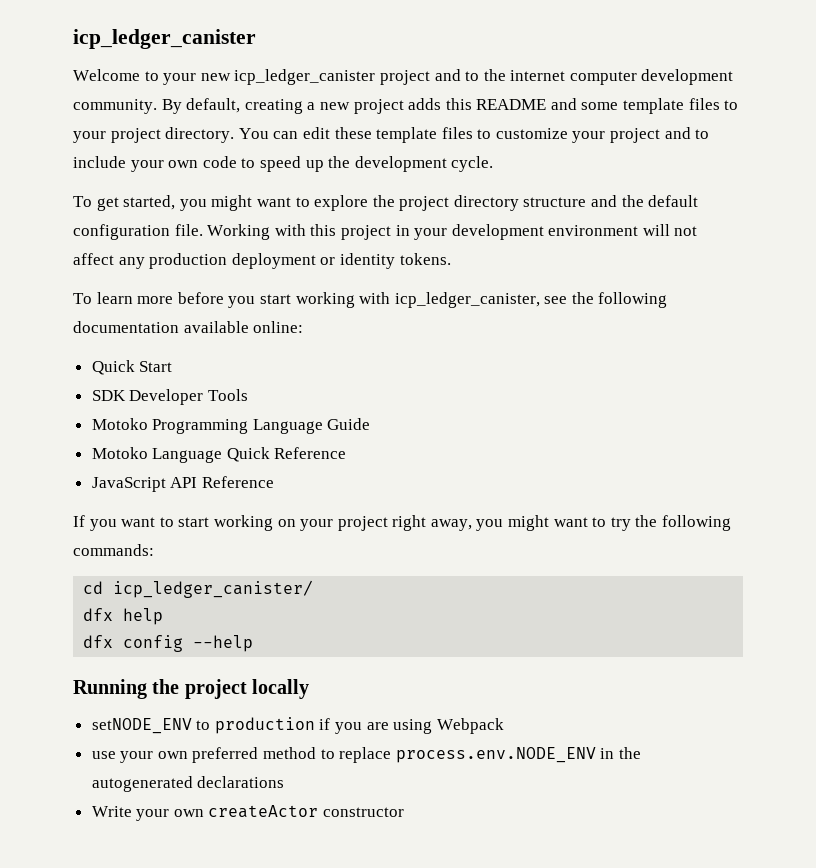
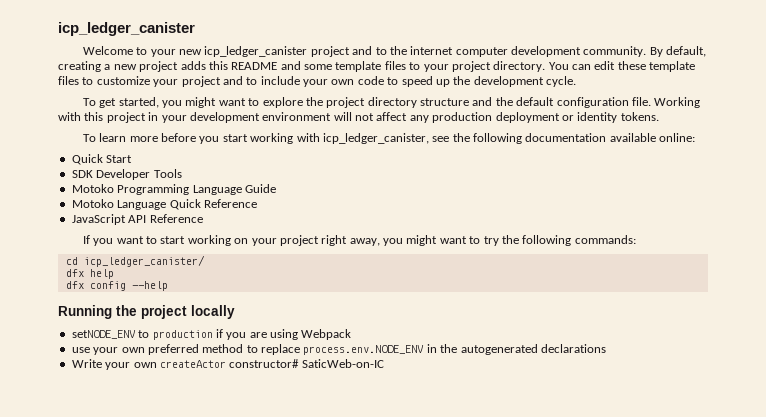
- Write your own createActor constructor
+ Write your own createActor constructor# SaticWeb-on-IC

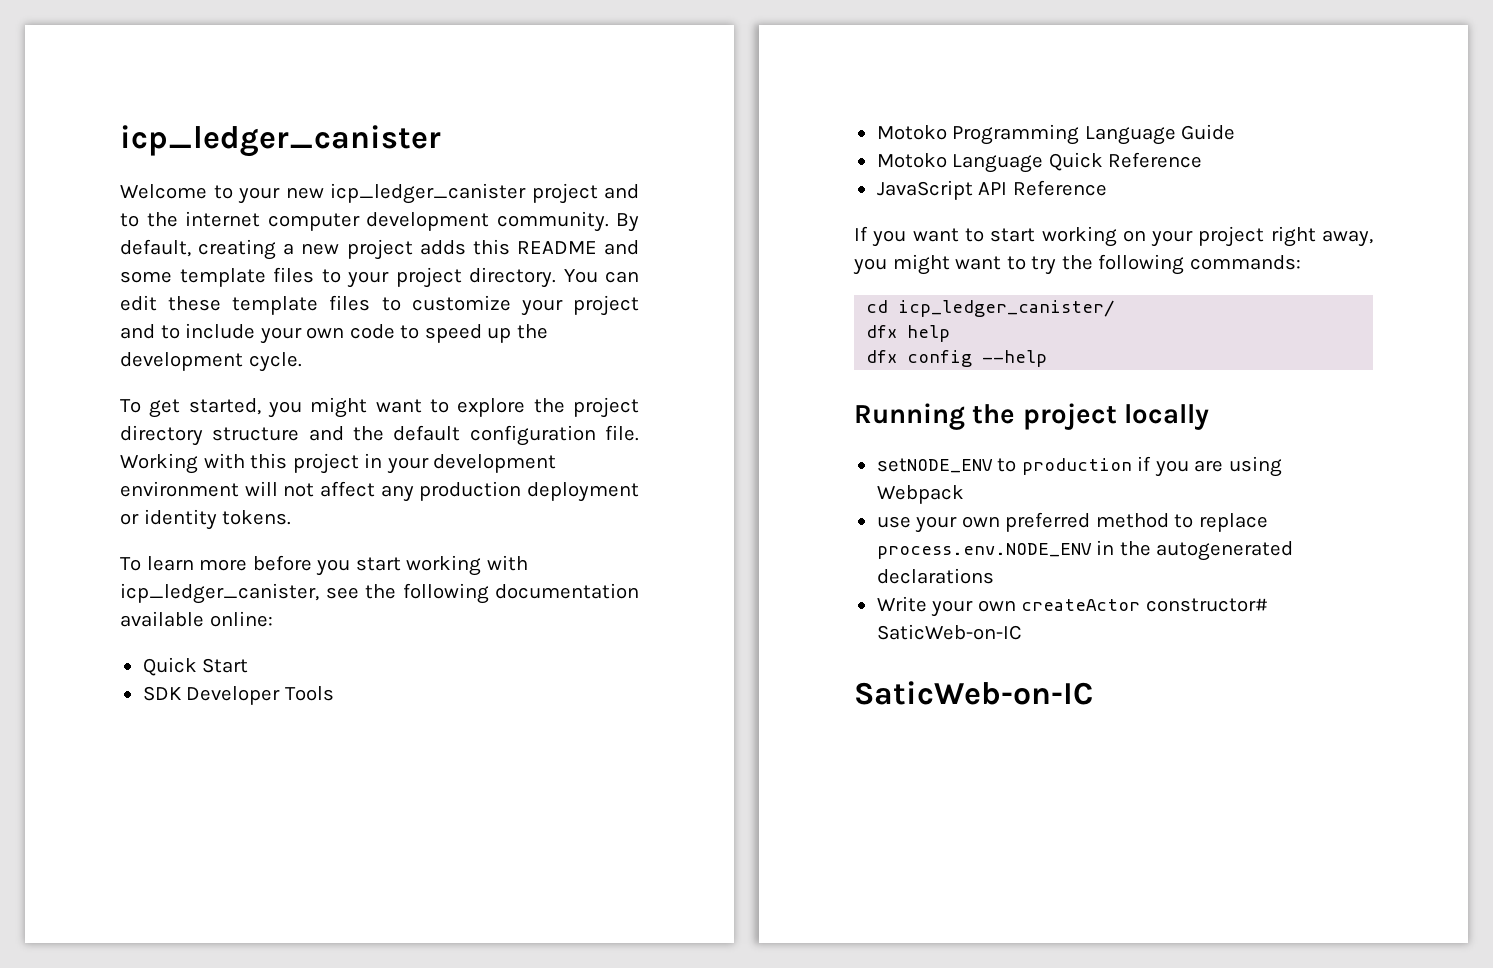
  Write your own createActor constructor# SaticWeb-on-IC
+ SaticWeb-on-IC

